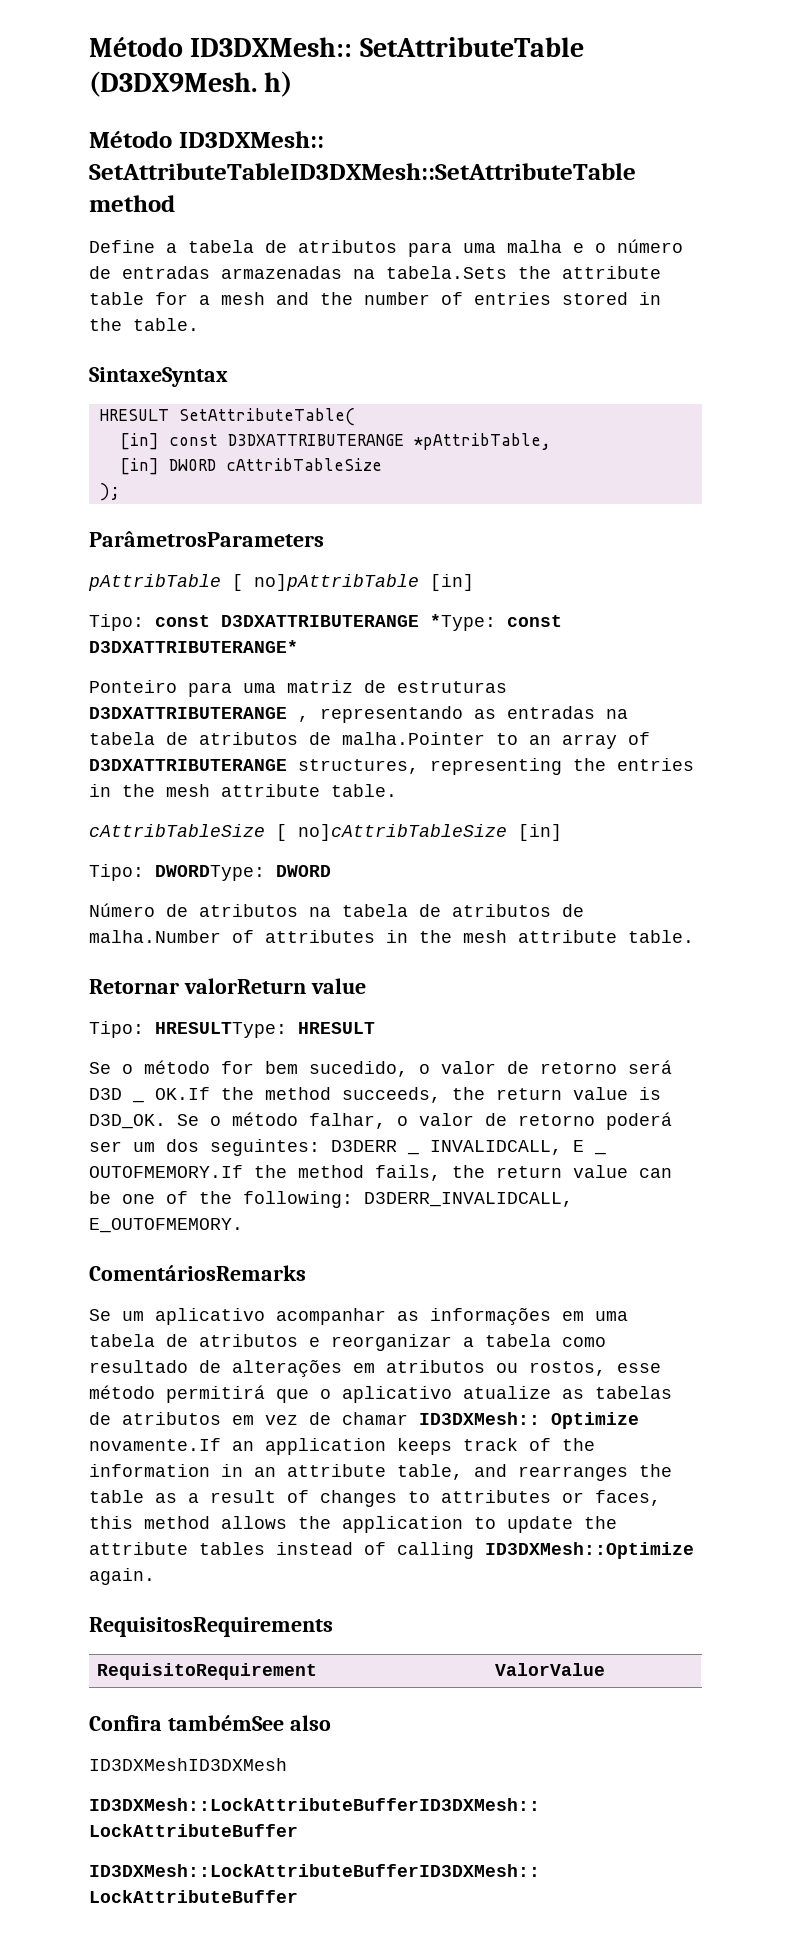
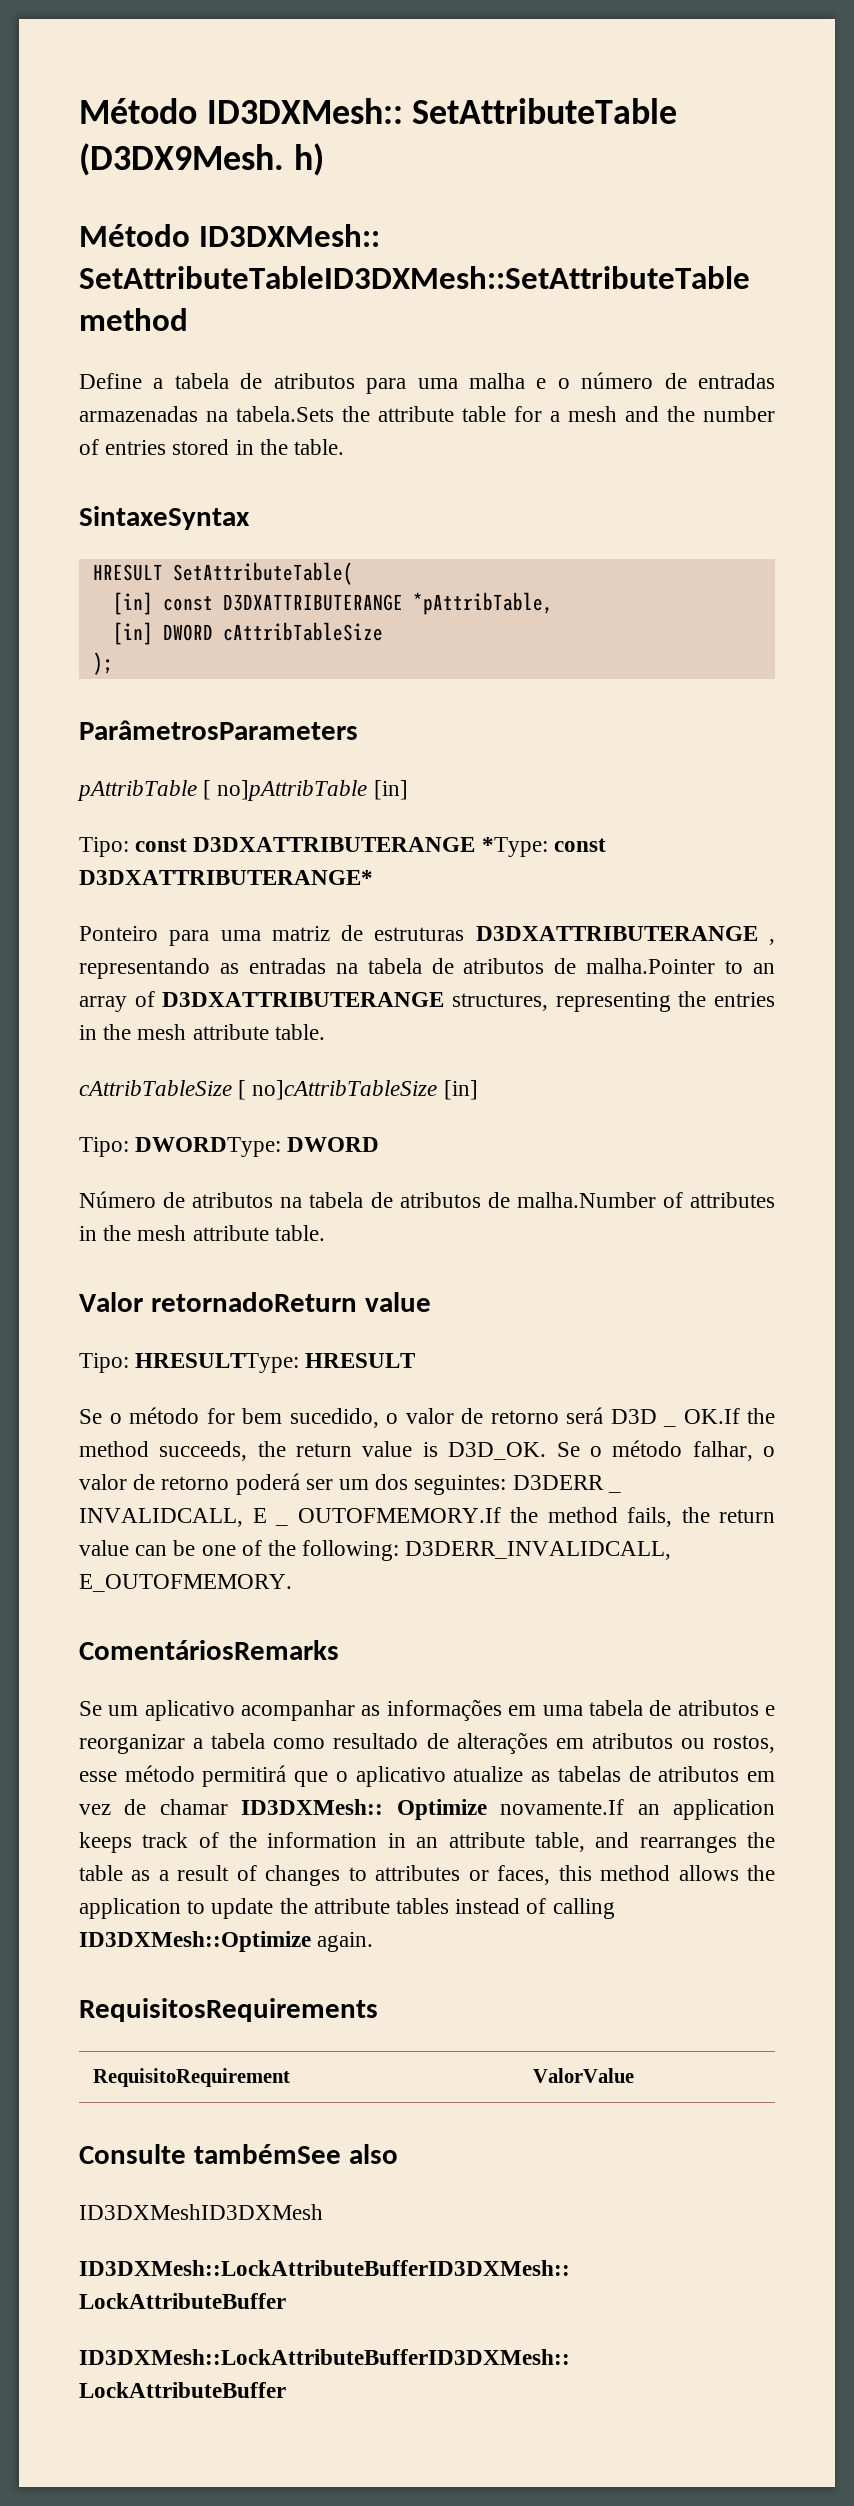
- Retornar valorReturn value
+ Valor retornadoReturn value
- Confira tambémSee also
+ Consulte tambémSee also

